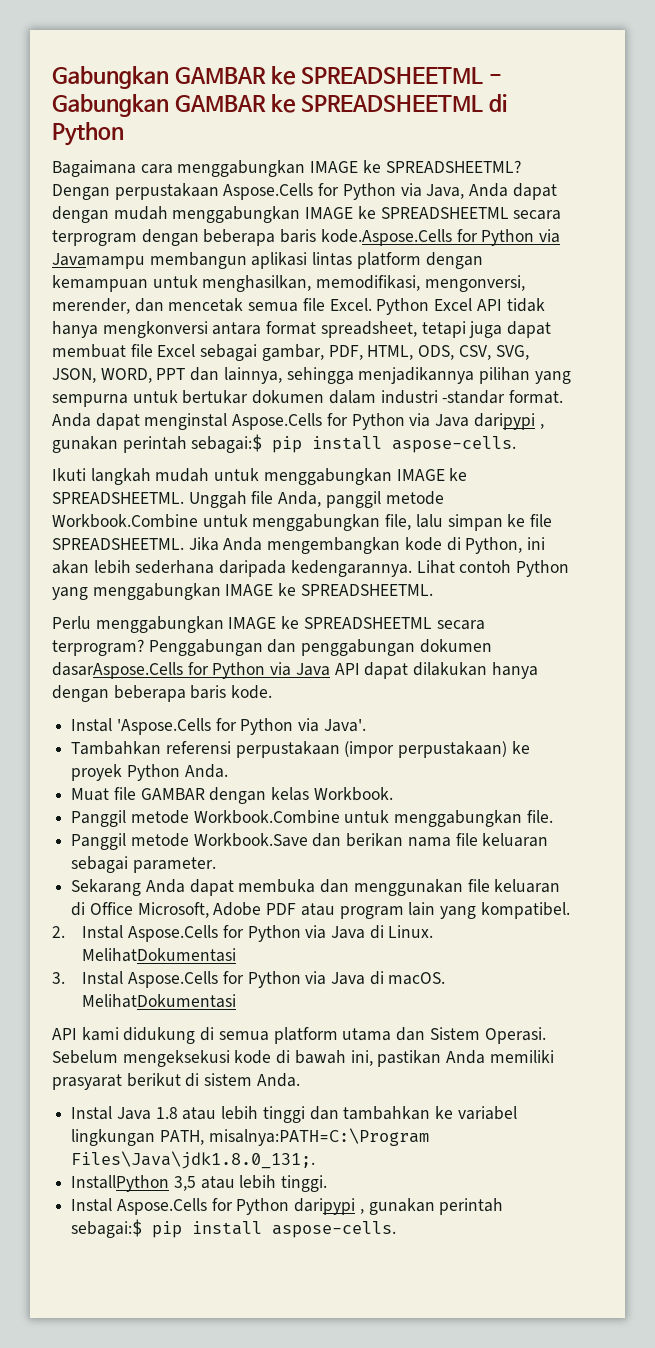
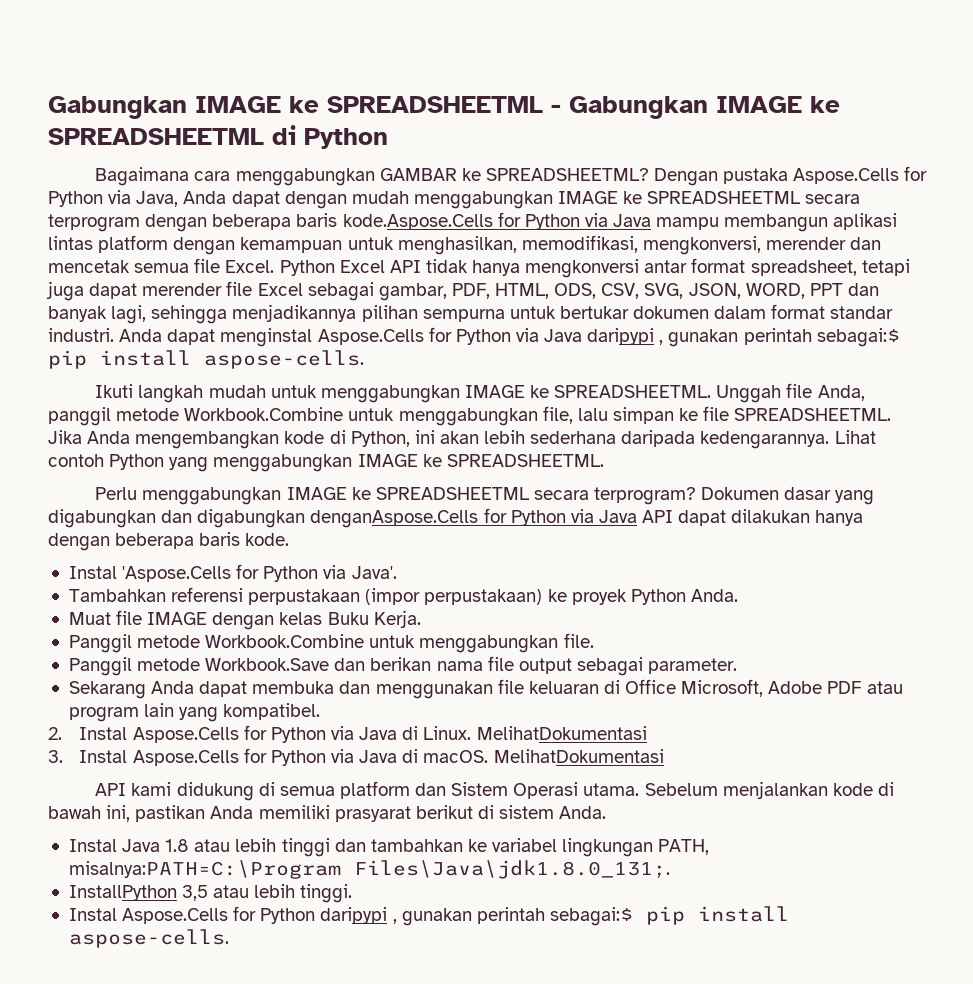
- Gabungkan GAMBAR ke SPREADSHEETML - Gabungkan GAMBAR ke SPREADSHEETML di Python
+ Gabungkan IMAGE ke SPREADSHEETML - Gabungkan IMAGE ke SPREADSHEETML di Python
- Bagaimana cara menggabungkan IMAGE ke SPREADSHEETML?
+ Bagaimana cara menggabungkan GAMBAR ke SPREADSHEETML?
- Dengan perpustakaan Aspose.Cells for Python via Java, Anda dapat dengan mudah menggabungkan IMAGE ke SPREADSHEETML secara terprogram dengan beberapa baris kode.Aspose.Cells for Python via Javamampu membangun aplikasi lintas platform dengan kemampuan untuk menghasilkan, memodifikasi, mengonversi, merender, dan mencetak semua file Excel.
+ Dengan pustaka Aspose.Cells for Python via Java, Anda dapat dengan mudah menggabungkan IMAGE ke SPREADSHEETML secara terprogram dengan beberapa baris kode.Aspose.Cells for Python via Java mampu membangun aplikasi lintas platform dengan kemampuan untuk menghasilkan, memodifikasi, mengkonversi, merender dan mencetak semua file Excel.
- Python Excel API tidak hanya mengkonversi antara format spreadsheet, tetapi juga dapat membuat file Excel sebagai gambar, PDF, HTML, ODS, CSV, SVG, JSON, WORD, PPT dan lainnya, sehingga menjadikannya pilihan yang sempurna untuk bertukar dokumen dalam industri -standar format.
+ Python Excel API tidak hanya mengkonversi antar format spreadsheet, tetapi juga dapat merender file Excel sebagai gambar, PDF, HTML, ODS, CSV, SVG, JSON, WORD, PPT dan banyak lagi, sehingga menjadikannya pilihan sempurna untuk bertukar dokumen dalam format standar industri.
- Penggabungan dan penggabungan dokumen dasarAspose.Cells for Python via Java API dapat dilakukan hanya dengan beberapa baris kode.
+ Dokumen dasar yang digabungkan dan digabungkan denganAspose.Cells for Python via Java API dapat dilakukan hanya dengan beberapa baris kode.
- Muat file GAMBAR dengan kelas Workbook.
+ Muat file IMAGE dengan kelas Buku Kerja.
- Panggil metode Workbook.Save dan berikan nama file keluaran sebagai parameter.
+ Panggil metode Workbook.Save dan berikan nama file output sebagai parameter.
- API kami didukung di semua platform utama dan Sistem Operasi. Sebelum mengeksekusi kode di bawah ini, pastikan Anda memiliki prasyarat berikut di sistem Anda.
+ API kami didukung di semua platform dan Sistem Operasi utama. Sebelum menjalankan kode di bawah ini, pastikan Anda memiliki prasyarat berikut di sistem Anda.

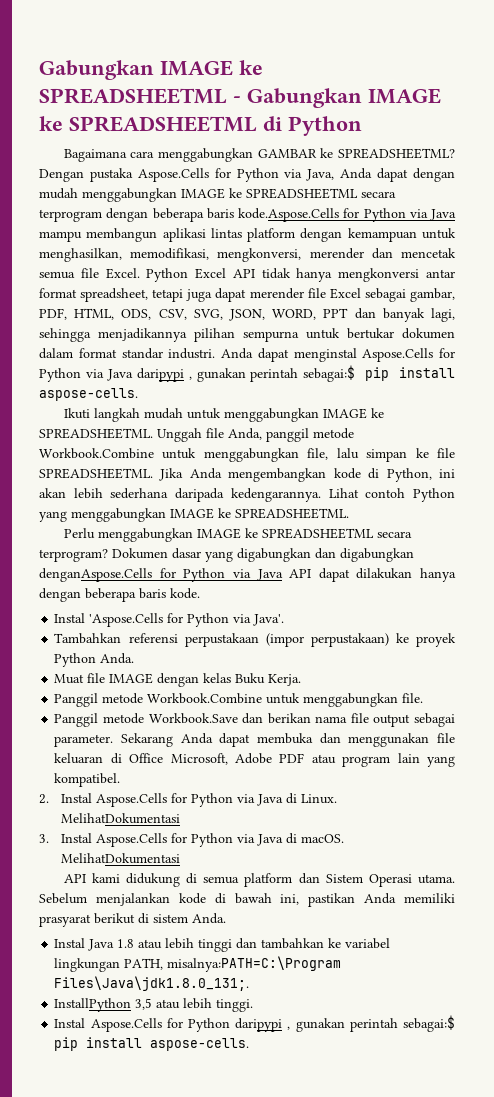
- Panggil metode Workbook.Save dan berikan nama file output sebagai parameter.
- Sekarang Anda dapat membuka dan menggunakan file keluaran di Office Microsoft, Adobe PDF atau program lain yang kompatibel.
+ Panggil metode Workbook.Save dan berikan nama file output sebagai parameter. Sekarang Anda dapat membuka dan menggunakan file keluaran di Office Microsoft, Adobe PDF atau program lain yang kompatibel.

